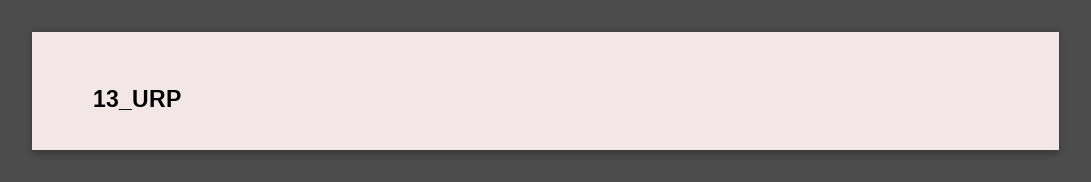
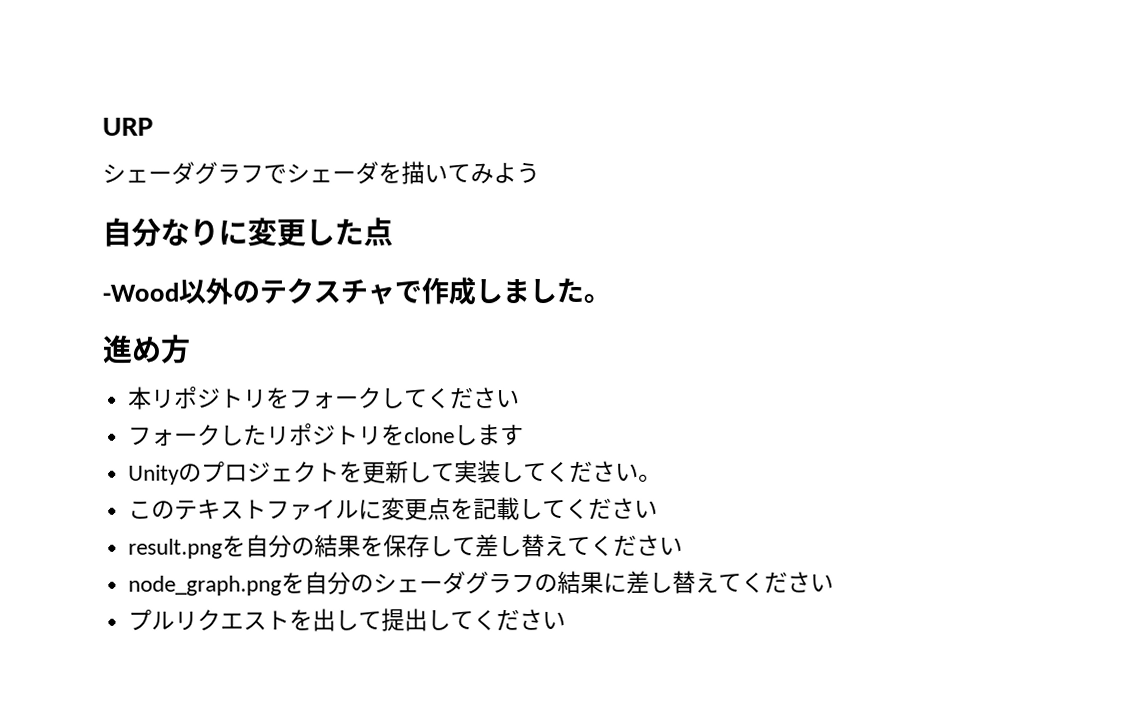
- 13_URP
+ URP
+ シェーダグラフでシェーダを描いてみよう
+ 自分なりに変更した点
+ -Wood以外のテクスチャで作成しました。
+ 進め方
+ 本リポジトリをフォークしてください
+ フォークしたリポジトリをcloneします
+ Unityのプロジェクトを更新して実装してください。
+ このテキストファイルに変更点を記載してください
+ result.pngを自分の結果を保存して差し替えてください
+ node_graph.pngを自分のシェーダグラフの結果に差し替えてください
+ プルリクエストを出して提出してください

